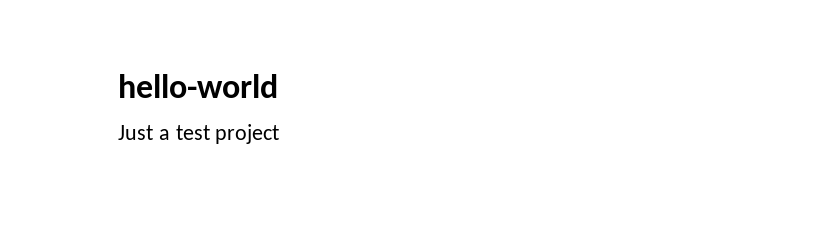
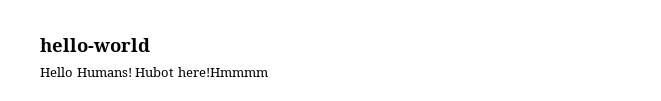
- Just a test project
+ Hello Humans! Hubot here!Hmmmm

